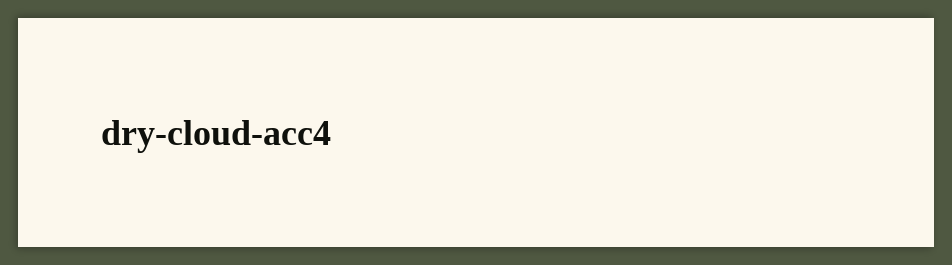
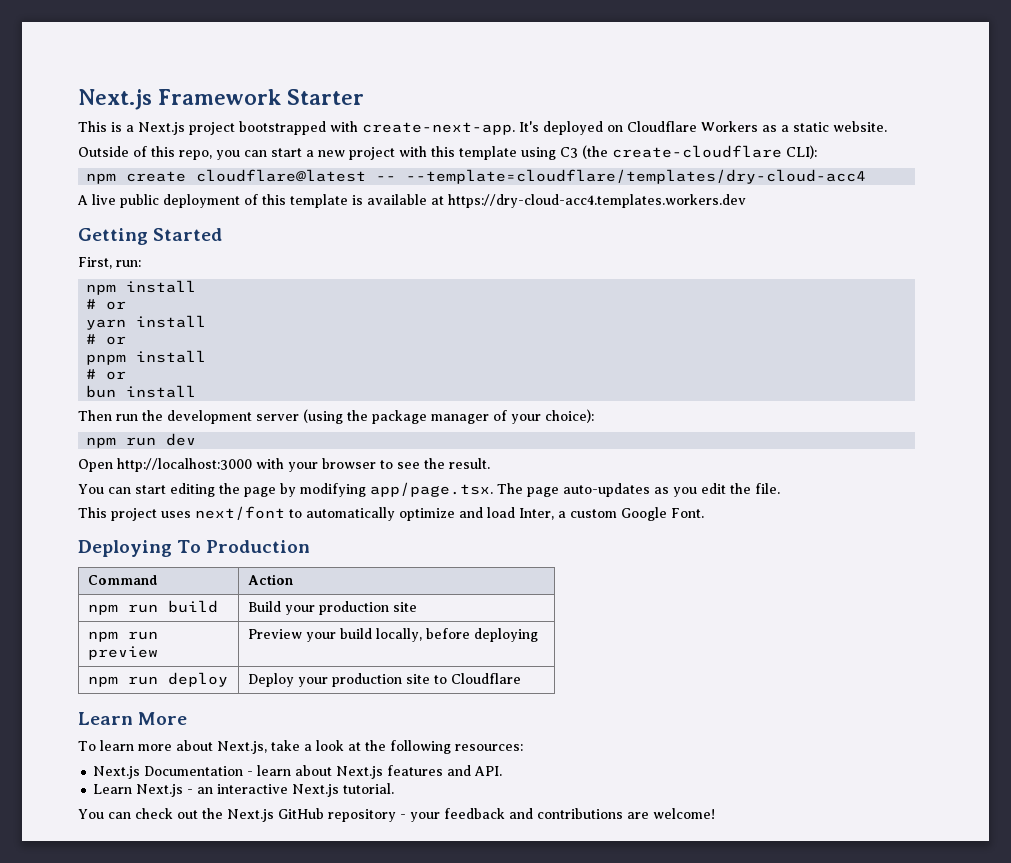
- dry-cloud-acc4
+ Next.js Framework Starter
+ This is a Next.js project bootstrapped with create-next-app. It's deployed on Cloudflare Workers as a static website.
+ Outside of this repo, you can start a new project with this template using C3 (the create-cloudflare CLI):
+ npm create cloudflare@latest -- --template=cloudflare/templates/dry-cloud-acc4
+ A live public deployment of this template is available at https://dry-cloud-acc4.templates.workers.dev
+ Getting Started
+ First, run:
+ npm install
+ # or
+ yarn install
+ # or
+ pnpm install
+ # or
+ bun install
+ Then run the development server (using the package manager of your choice):
+ npm run dev
+ Open http://localhost:3000 with your browser to see the result.
+ You can start editing the page by modifying app/page.tsx. The page auto-updates as you edit the file.
+ This project uses next/font to automatically optimize and load Inter, a custom Google Font.
+ Deploying To Production
+ Command | Action
+ npm run build | Build your production site
+ npm run preview | Preview your build locally, before deploying
+ npm run deploy | Deploy your production site to Cloudflare
+ Learn More
+ To learn more about Next.js, take a look at the following resources:
+ Next.js Documentation - learn about Next.js features and API.
+ Learn Next.js - an interactive Next.js tutorial.
+ You can check out the Next.js GitHub repository - your feedback and contributions are welcome!

